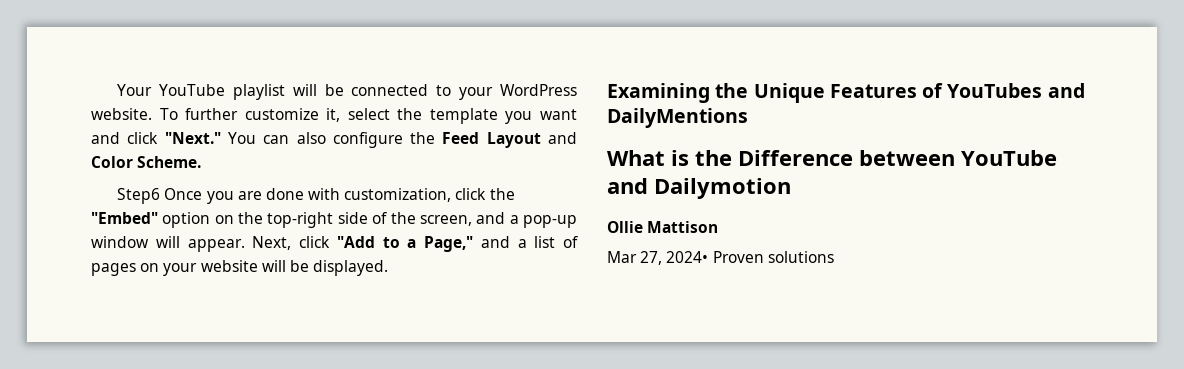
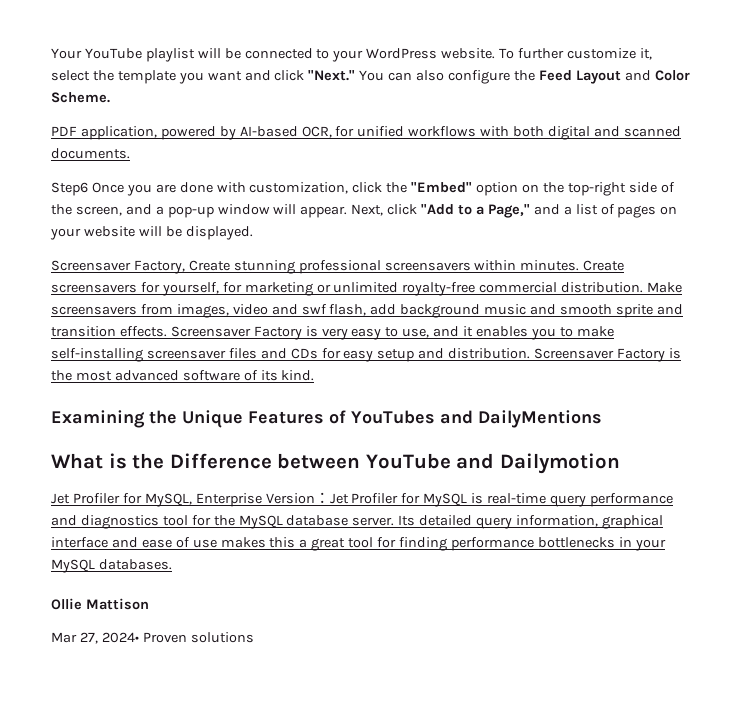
+ PDF application, powered by AI-based OCR, for unified workflows with both digital and scanned documents.
+ Screensaver Factory, Create stunning professional screensavers within minutes. Create screensavers for yourself, for marketing or unlimited royalty-free commercial distribution. Make screensavers from images, video and swf flash, add background music and smooth sprite and transition effects. Screensaver Factory is very easy to use, and it enables you to make self-installing screensaver files and CDs for easy setup and distribution. Screensaver Factory is the most advanced software of its kind.
+ Jet Profiler for MySQL, Enterprise Version：Jet Profiler for MySQL is real-time query performance and diagnostics tool for the MySQL database server. Its detailed query information, graphical interface and ease of use makes this a great tool for finding performance bottlenecks in your MySQL databases.

